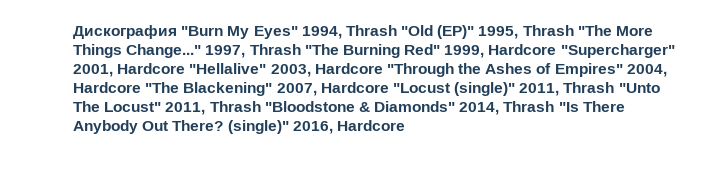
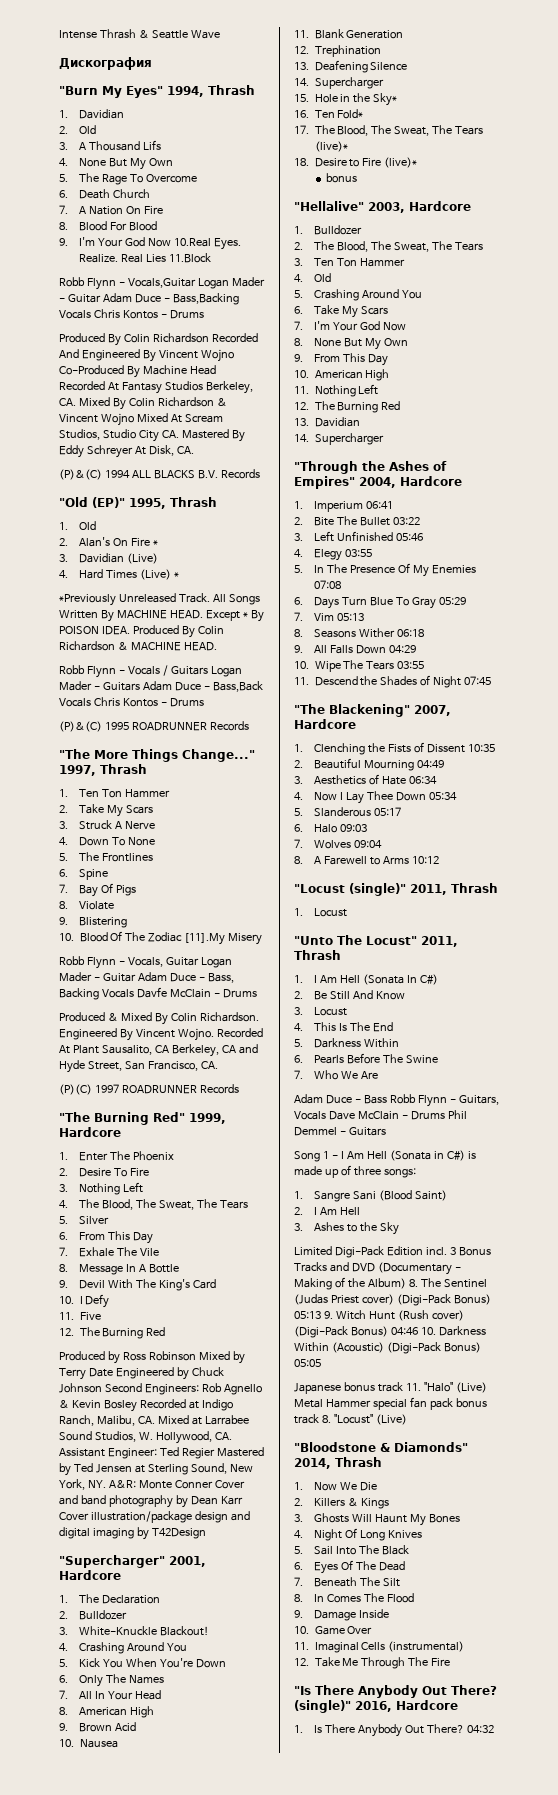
+ Intense Thrash & Seattle Wave
- Дискография "Burn My Eyes" 1994, Thrash "Old (EP)" 1995, Thrash "The More Things Change..."
+ Дискография
+ "Burn My Eyes" 1994, Thrash
+ 1. Davidian
+ 2. Old
+ 3. A Thousand Lifs
+ 4. None But My Own
+ 5. The Rage To Overcome
+ 6. Death Church
+ 7. A Nation On Fire
+ 8. Blood For Blood
+ 9. I'm Your God Now 10.Real Eyes. Realize. Real Lies 11.Block
+ Robb Flynn - Vocals,Guitar Logan Mader - Guitar Adam Duce - Bass,Backing Vocals Chris Kontos - Drums
+ Produced By Colin Richardson Recorded And Engineered By Vincent Wojno Co-Produced By Machine Head Recorded At Fantasy Studios Berkeley, CA. Mixed By Colin Richardson & Vincent Wojno Mixed At Scream Studios, Studio City CA. Mastered By Eddy Schreyer At Disk, CA.
+ (P)&(C) 1994 ALL BLACKS B.V. Records
+ "Old (EP)" 1995, Thrash
+ 1. Old
+ 2. Alan's On Fire *
+ 3. Davidian (Live)
+ 4. Hard Times (Live) *
+ *Previously Unreleased Track. All Songs Written By MACHINE HEAD. Except * By POISON IDEA. Produced By Colin Richardson & MACHINE HEAD.
+ Robb Flynn - Vocals / Guitars Logan Mader - Guitars Adam Duce - Bass,Back Vocals Chris Kontos - Drums
+ (P)&(C) 1995 ROADRUNNER Records
+ "The More Things Change..."
- 1997, Thrash "The Burning Red" 1999, Hardcore "Supercharger" 2001, Hardcore "Hellalive" 2003, Hardcore "Through the Ashes of Empires" 2004, Hardcore "The Blackening" 2007, Hardcore "Locust (single)" 2011, Thrash "Unto The Locust" 2011, Thrash "Bloodstone & Diamonds" 2014, Thrash "Is There Anybody Out There?
+ 1997, Thrash
+ 1. Ten Ton Hammer
+ 2. Take My Scars
+ 3. Struck A Nerve
+ 4. Down To None
+ 5. The Frontlines
+ 6. Spine
+ 7. Bay Of Pigs
+ 8. Violate
+ 9. Blistering
+ 10. Blood Of The Zodiac [11].My Misery
+ Robb Flynn - Vocals, Guitar Logan Mader - Guitar Adam Duce - Bass, Backing Vocals Davfe McClain - Drums
+ Produced & Mixed By Colin Richardson. Engineered By Vincent Wojno. Recorded At Plant Sausalito, CA Berkeley, CA and Hyde Street, San Francisco, CA.
+ (P)(C) 1997 ROADRUNNER Records
+ "The Burning Red" 1999, Hardcore
+ 1. Enter The Phoenix
+ 2. Desire To Fire
+ 3. Nothing Left
+ 4. The Blood, The Sweat, The Tears
+ 5. Silver
+ 6. From This Day
+ 7. Exhale The Vile
+ 8. Message In A Bottle
+ 9. Devil With The King's Card
+ 10. I Defy
+ 11. Five
+ 12. The Burning Red
+ Produced by Ross Robinson Mixed by Terry Date Engineered by Chuck Johnson Second Engineers: Rob Agnello & Kevin Bosley Recorded at Indigo Ranch, Malibu, CA. Mixed at Larrabee Sound Studios, W. Hollywood, CA. Assistant Engineer: Ted Regier Mastered by Ted Jensen at Sterling Sound, New York, NY. A&R: Monte Conner Cover and band photography by Dean Karr Cover illustration/package design and digital imaging by T42Design
+ "Supercharger" 2001, Hardcore
+ 1. The Declaration
+ 2. Bulldozer
+ 3. White-Knuckle Blackout!
+ 4. Crashing Around You
+ 5. Kick You When You're Down
+ 6. Only The Names
+ 7. All In Your Head
+ 8. American High
+ 9. Brown Acid
+ 10. Nausea
+ 11. Blank Generation
+ 12. Trephination
+ 13. Deafening Silence
+ 14. Supercharger
+ 15. Hole in the Sky*
+ 16. Ten Fold*
+ 17. The Blood, The Sweat, The Tears (live)*
+ 18. Desire to Fire (live)*
+ bonus
+ "Hellalive" 2003, Hardcore
+ 1. Bulldozer
+ 2. The Blood, The Sweat, The Tears
+ 3. Ten Ton Hammer
+ 4. Old
+ 5. Crashing Around You
+ 6. Take My Scars
+ 7. I'm Your God Now
+ 8. None But My Own
+ 9. From This Day
+ 10. American High
+ 11. Nothing Left
+ 12. The Burning Red
+ 13. Davidian
+ 14. Supercharger
+ "Through the Ashes of Empires" 2004, Hardcore
+ 1. Imperium 06:41
+ 2. Bite The Bullet 03:22
+ 3. Left Unfinished 05:46
+ 4. Elegy 03:55
+ 5. In The Presence Of My Enemies 07:08
+ 6. Days Turn Blue To Gray 05:29
+ 7. Vim 05:13
+ 8. Seasons Wither 06:18
+ 9. All Falls Down 04:29
+ 10. Wipe The Tears 03:55
+ 11. Descend the Shades of Night 07:45
+ "The Blackening" 2007, Hardcore
+ 1. Clenching the Fists of Dissent 10:35
+ 2. Beautiful Mourning 04:49
+ 3. Aesthetics of Hate 06:34
+ 4. Now I Lay Thee Down 05:34
+ 5. Slanderous 05:17
+ 6. Halo 09:03
+ 7. Wolves 09:04
+ 8. A Farewell to Arms 10:12
+ "Locust (single)" 2011, Thrash
+ 1. Locust
+ "Unto The Locust" 2011, Thrash
+ 1. I Am Hell (Sonata In C#)
+ 2. Be Still And Know
+ 3. Locust
+ 4. This Is The End
+ 5. Darkness Within
+ 6. Pearls Before The Swine
+ 7. Who We Are
+ Adam Duce - Bass Robb Flynn - Guitars, Vocals Dave McClain - Drums Phil Demmel - Guitars
+ Song 1 - I Am Hell (Sonata in C#) is made up of three songs:
+ 1. Sangre Sani (Blood Saint)
+ 2. I Am Hell
+ 3. Ashes to the Sky
+ Limited Digi-Pack Edition incl. 3 Bonus Tracks and DVD (Documentary - Making of the Album) 8. The Sentinel (Judas Priest cover) (Digi-Pack Bonus) 05:13 9. Witch Hunt (Rush cover) (Digi-Pack Bonus) 04:46 10. Darkness Within (Acoustic) (Digi-Pack Bonus) 05:05
+ Japanese bonus track 11. "Halo" (Live) Metal Hammer special fan pack bonus track 8. "Locust" (Live)
+ "Bloodstone & Diamonds" 2014, Thrash
+ 1. Now We Die
+ 2. Killers & Kings
+ 3. Ghosts Will Haunt My Bones
+ 4. Night Of Long Knives
+ 5. Sail Into The Black
+ 6. Eyes Of The Dead
+ 7. Beneath The Silt
+ 8. In Comes The Flood
+ 9. Damage Inside
+ 10. Game Over
+ 11. Imaginal Cells (instrumental)
+ 12. Take Me Through The Fire
+ "Is There Anybody Out There?
+ 1. Is There Anybody Out There? 04:32

